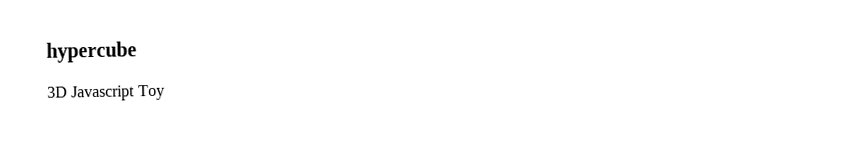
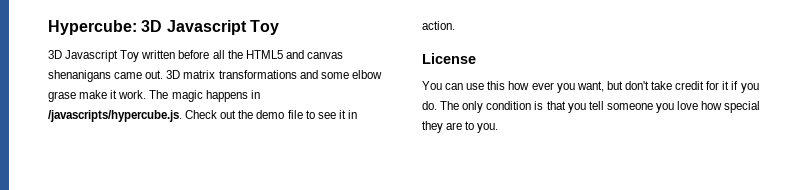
- hypercube
- 3D Javascript Toy
+ Hypercube: 3D Javascript Toy
+ 3D Javascript Toy written before all the HTML5 and canvas shenanigans came out. 3D matrix transformations and some elbow grase make it work. The magic happens in /javascripts/hypercube.js. Check out the demo file to see it in action.
+ License
+ You can use this how ever you want, but don't take credit for it if you do. The only condition is that you tell someone you love how special they are to you.

